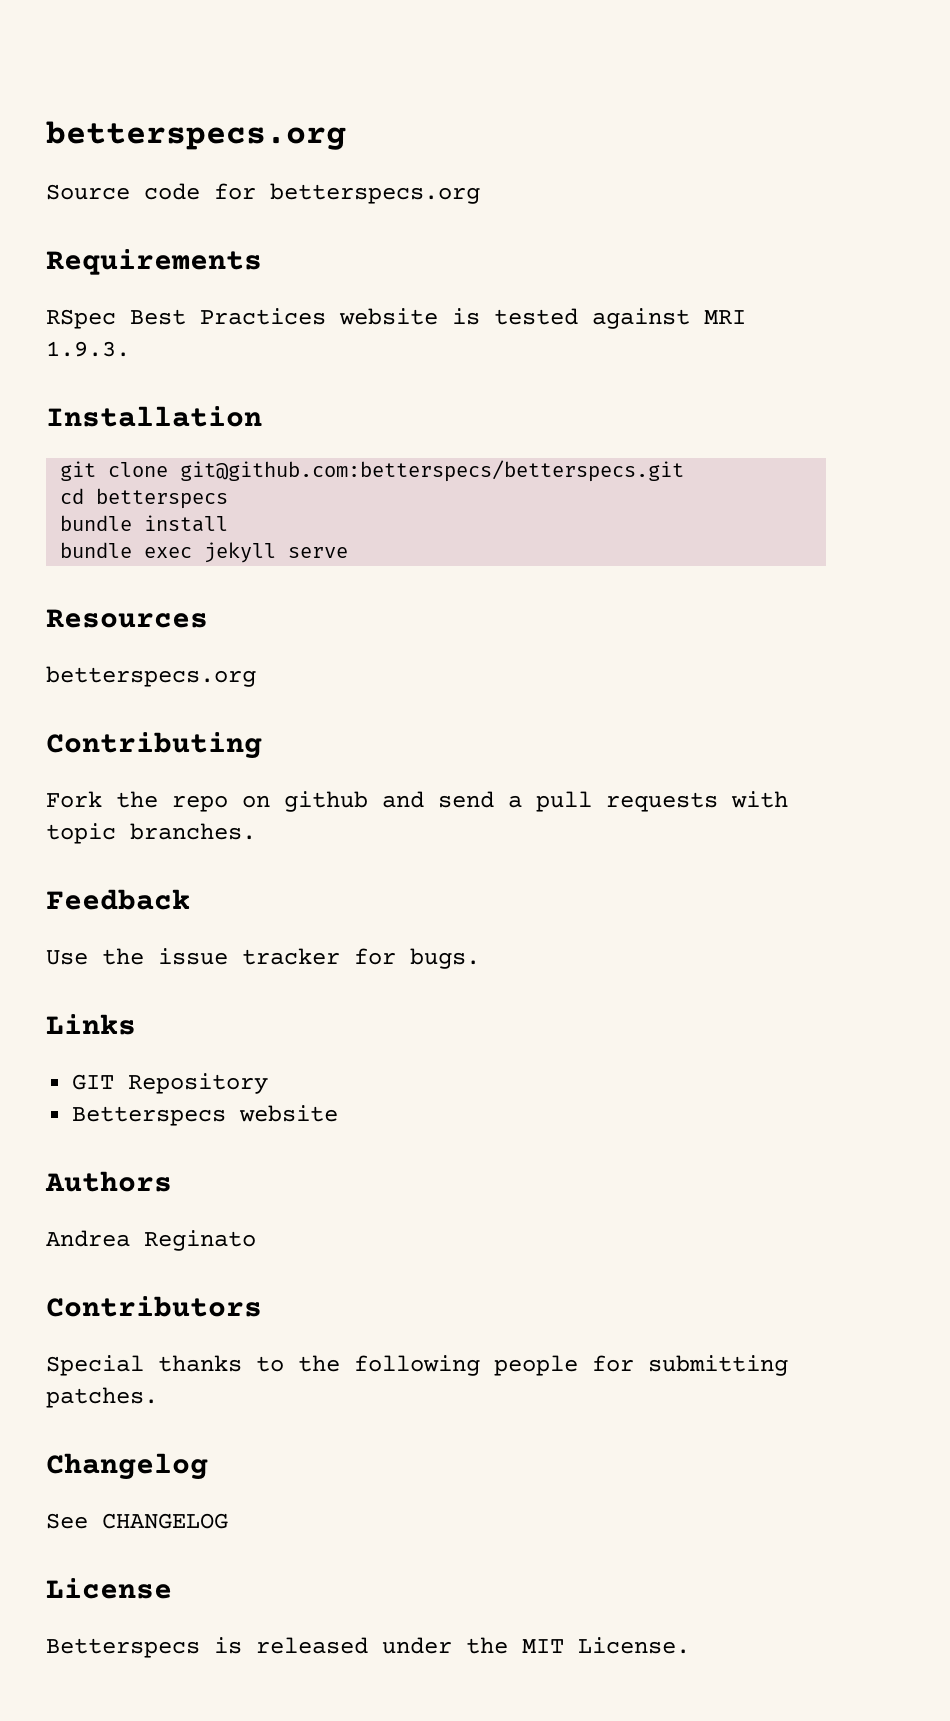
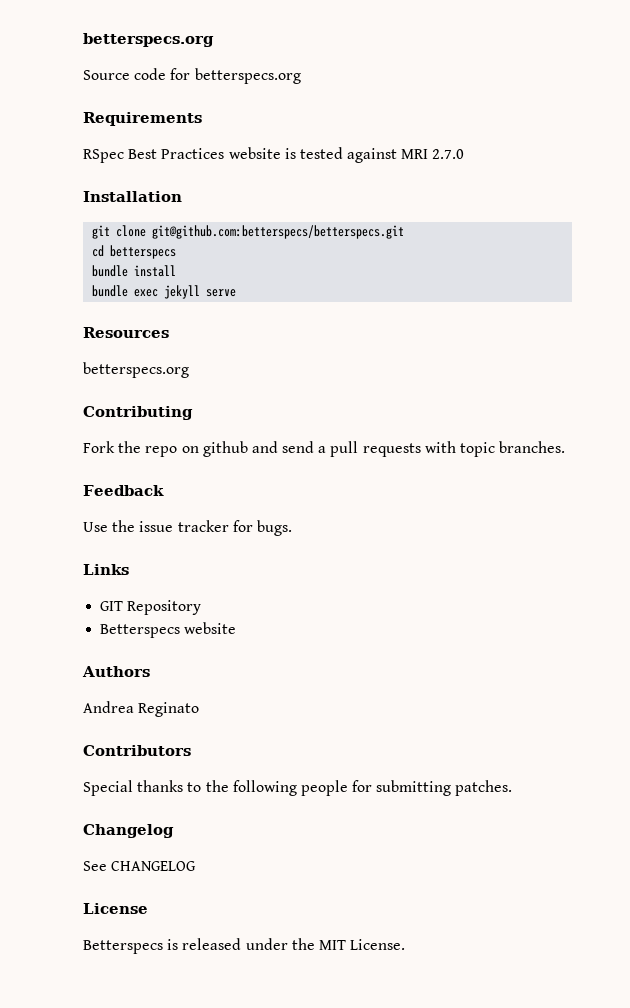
- RSpec Best Practices website is tested against MRI 1.9.3.
+ RSpec Best Practices website is tested against MRI 2.7.0

